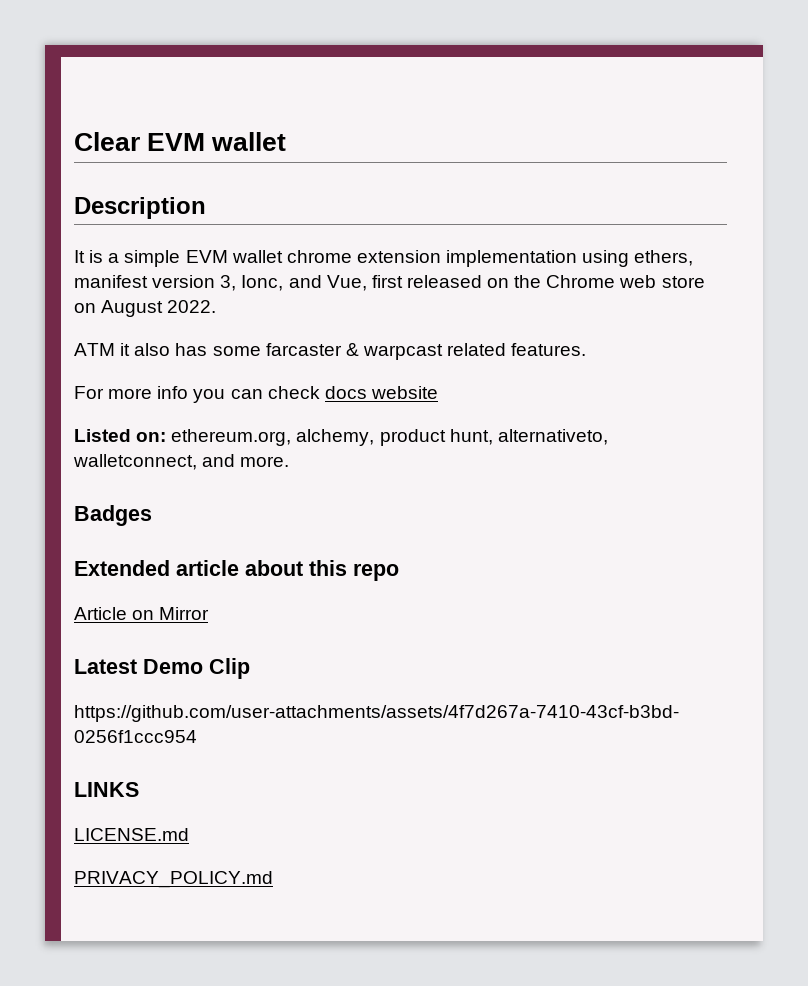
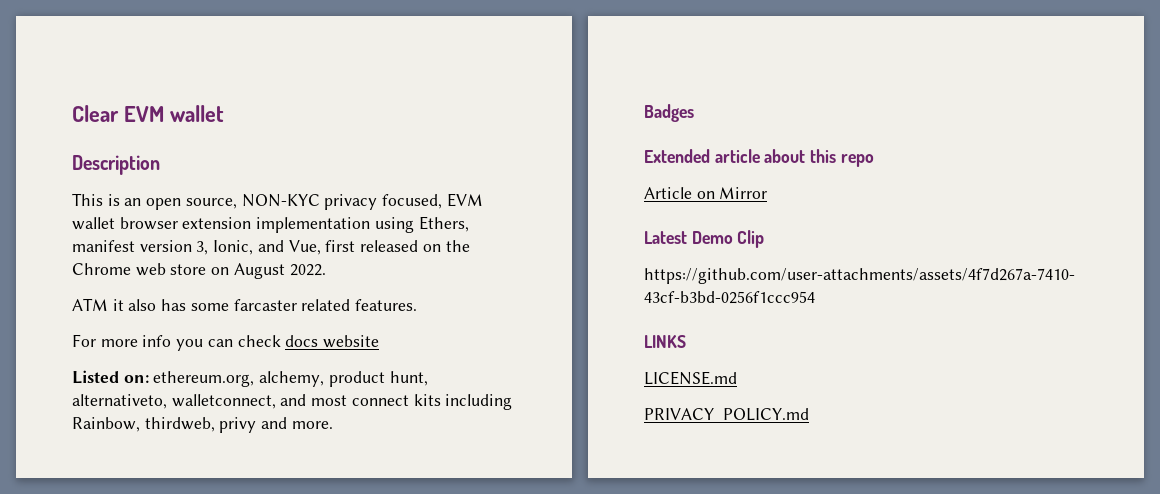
- It is a simple EVM wallet chrome extension implementation using ethers, manifest version 3, Ionc, and Vue, first released on the Chrome web store on August 2022.
+ This is an open source, NON-KYC privacy focused, EVM wallet browser extension implementation using Ethers, manifest version 3, Ionic, and Vue, first released on the Chrome web store on August 2022.
- ATM it also has some farcaster & warpcast related features.
+ ATM it also has some farcaster related features.
- Listed on: ethereum.org, alchemy, product hunt, alternativeto, walletconnect, and more.
+ Listed on: ethereum.org, alchemy, product hunt, alternativeto, walletconnect, and most connect kits including Rainbow, thirdweb, privy and more.

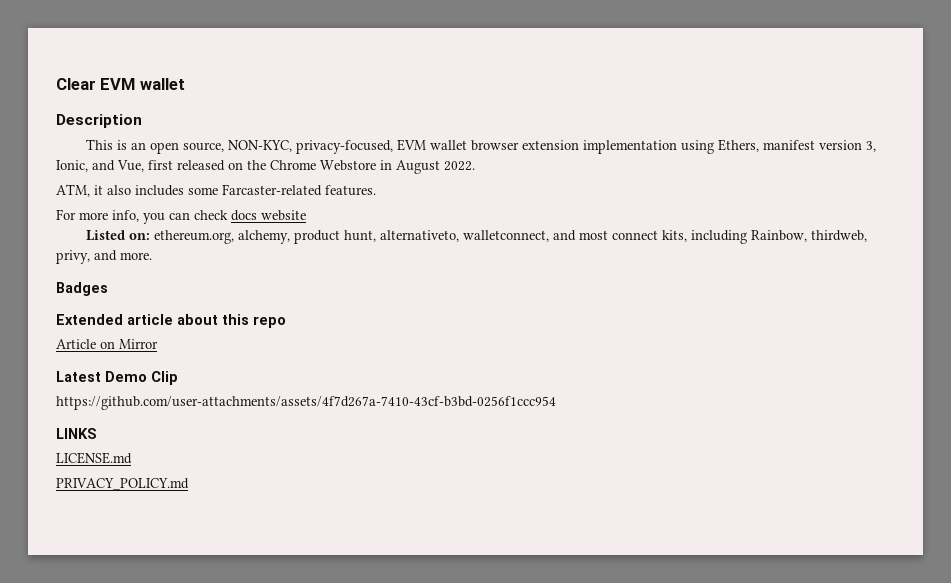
- This is an open source, NON-KYC privacy focused, EVM wallet browser extension implementation using Ethers, manifest version 3, Ionic, and Vue, first released on the Chrome web store on August 2022.
+ This is an open source, NON-KYC, privacy-focused, EVM wallet browser extension implementation using Ethers, manifest version 3, Ionic, and Vue, first released on the Chrome Webstore in August 2022.
- ATM it also has some farcaster related features.
+ ATM, it also includes some Farcaster-related features.
- For more info you can check docs website
+ For more info, you can check docs website
- Listed on: ethereum.org, alchemy, product hunt, alternativeto, walletconnect, and most connect kits including Rainbow, thirdweb, privy and more.
+ Listed on: ethereum.org, alchemy, product hunt, alternativeto, walletconnect, and most connect kits, including Rainbow, thirdweb, privy, and more.

